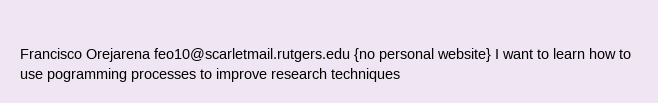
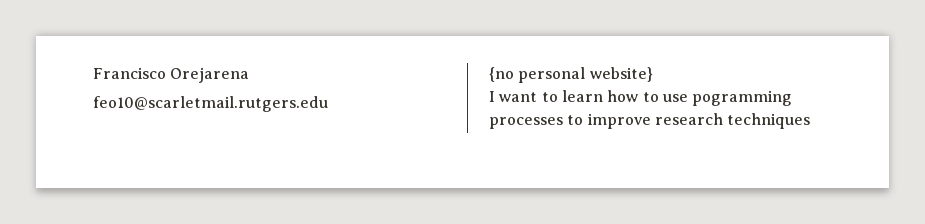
- Francisco Orejarena feo10@scarletmail.rutgers.edu {no personal website} I want to learn how to use pogramming processes to improve research techniques
+ Francisco Orejarena
+ feo10@scarletmail.rutgers.edu
+ {no personal website}
+ I want to learn how to use pogramming processes to improve research techniques

